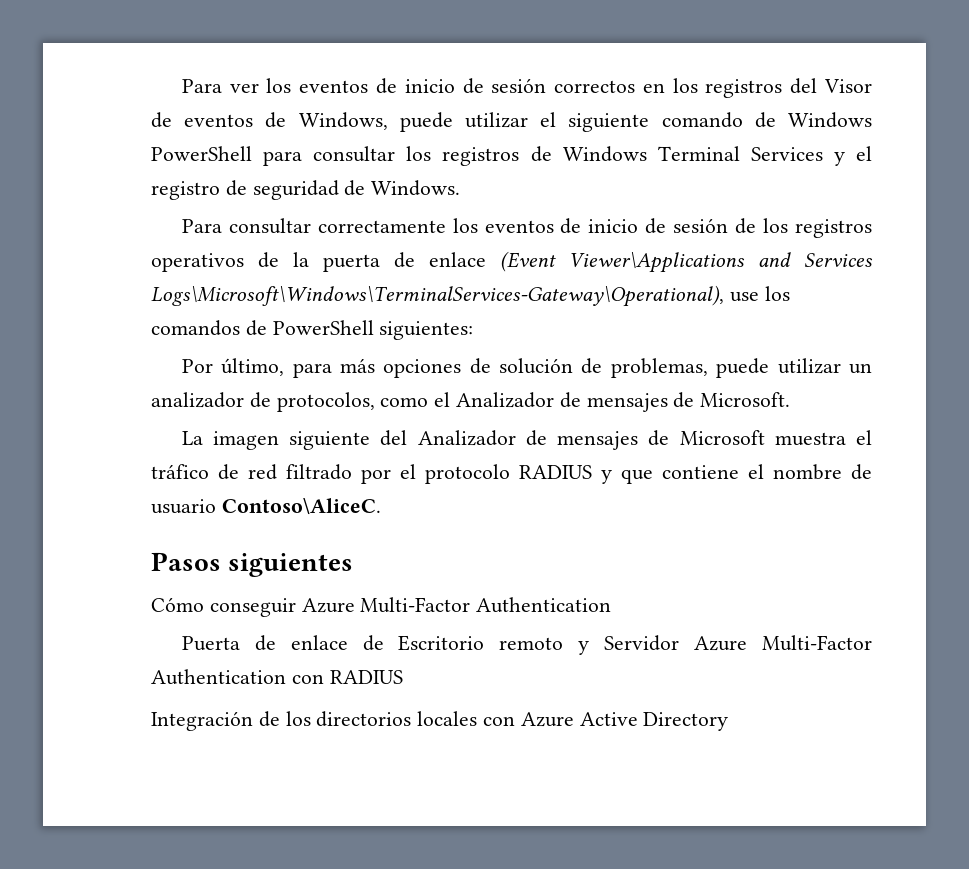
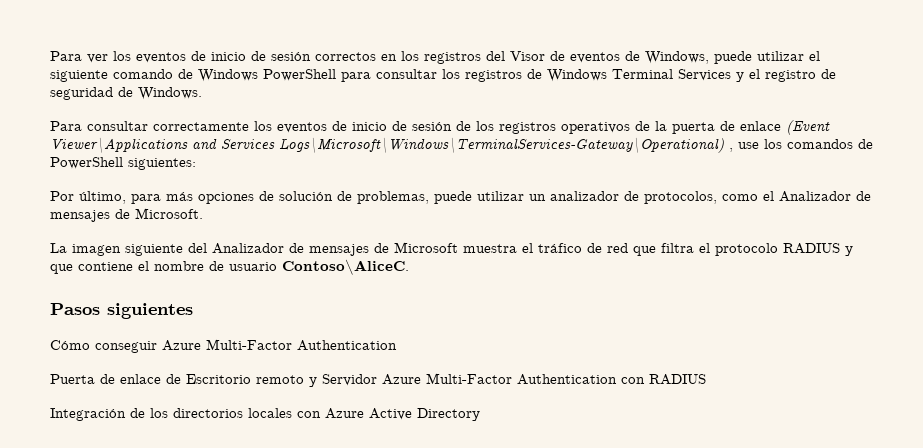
- Para consultar correctamente los eventos de inicio de sesión de los registros operativos de la puerta de enlace (Event Viewer\Applications and Services Logs\Microsoft\Windows\TerminalServices-Gateway\Operational), use los comandos de PowerShell siguientes:
+ Para consultar correctamente los eventos de inicio de sesión de los registros operativos de la puerta de enlace (Event Viewer\Applications and Services Logs\Microsoft\Windows\TerminalServices-Gateway\Operational) , use los comandos de PowerShell siguientes:
- La imagen siguiente del Analizador de mensajes de Microsoft muestra el tráfico de red filtrado por el protocolo RADIUS y que contiene el nombre de usuario Contoso\AliceC.
+ La imagen siguiente del Analizador de mensajes de Microsoft muestra el tráfico de red que filtra el protocolo RADIUS y que contiene el nombre de usuario Contoso\AliceC.

